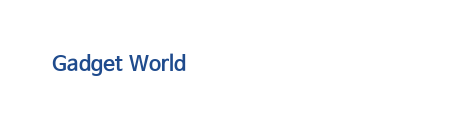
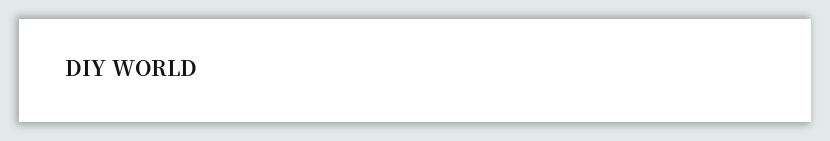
- Gadget World
+ DIY WORLD

